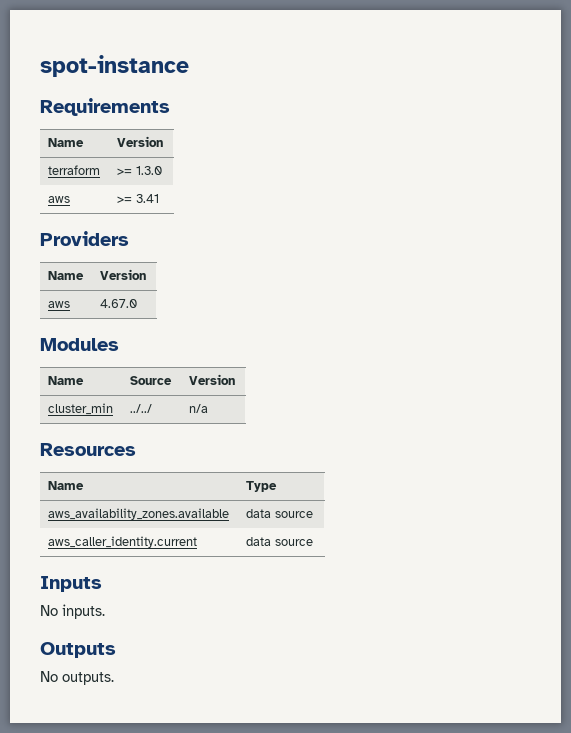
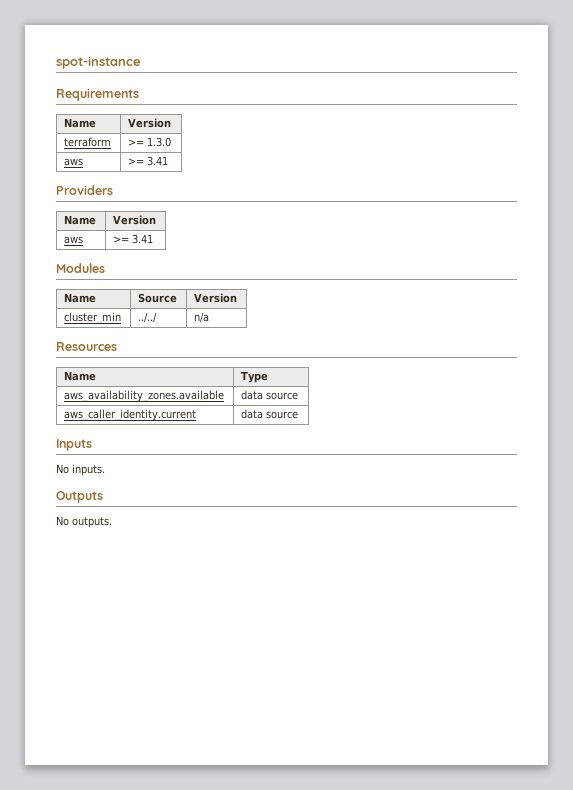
  Providers
  Name | Version
- aws | 4.67.0
+ aws | >= 3.41

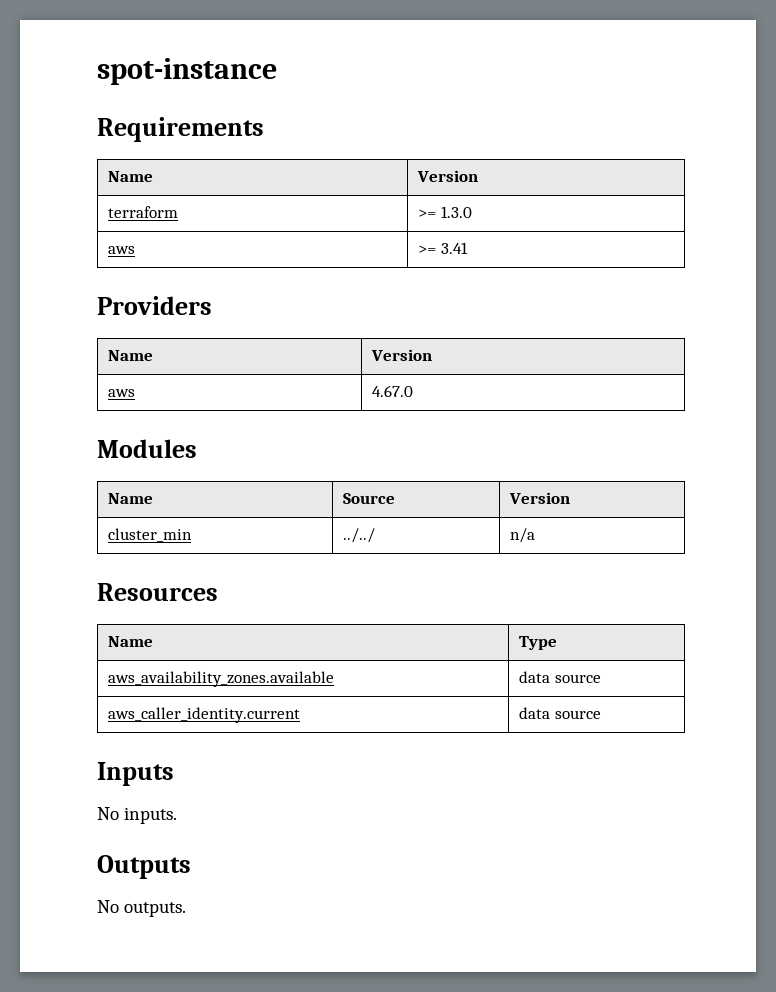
  Providers
  Name | Version
- aws | >= 3.41
+ aws | 4.67.0

